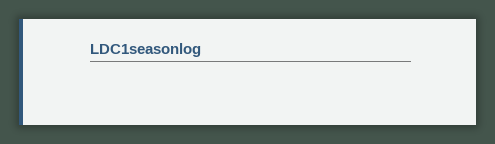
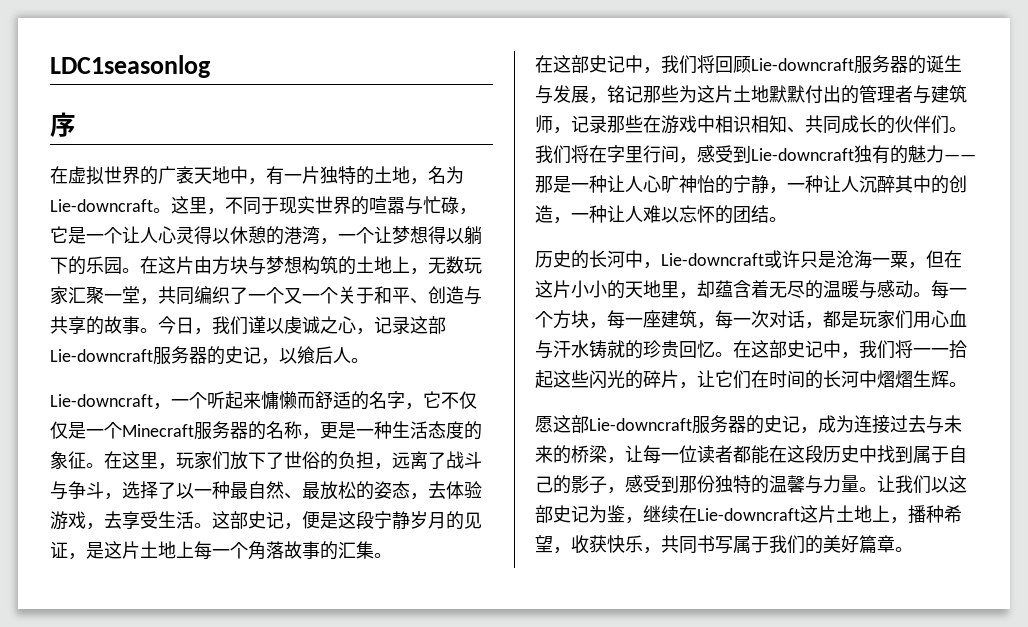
+ 序
+ 在虚拟世界的广袤天地中，有一片独特的土地，名为Lie-downcraft。这里，不同于现实世界的喧嚣与忙碌，它是一个让人心灵得以休憩的港湾，一个让梦想得以躺下的乐园。在这片由方块与梦想构筑的土地上，无数玩家汇聚一堂，共同编织了一个又一个关于和平、创造与共享的故事。今日，我们谨以虔诚之心，记录这部Lie-downcraft服务器的史记，以飨后人。
+ Lie-downcraft，一个听起来慵懒而舒适的名字，它不仅仅是一个Minecraft服务器的名称，更是一种生活态度的象征。在这里，玩家们放下了世俗的负担，远离了战斗与争斗，选择了以一种最自然、最放松的姿态，去体验游戏，去享受生活。这部史记，便是这段宁静岁月的见证，是这片土地上每一个角落故事的汇集。
+ 在这部史记中，我们将回顾Lie-downcraft服务器的诞生与发展，铭记那些为这片土地默默付出的管理者与建筑师，记录那些在游戏中相识相知、共同成长的伙伴们。我们将在字里行间，感受到Lie-downcraft独有的魅力——那是一种让人心旷神怡的宁静，一种让人沉醉其中的创造，一种让人难以忘怀的团结。
+ 历史的长河中，Lie-downcraft或许只是沧海一粟，但在这片小小的天地里，却蕴含着无尽的温暖与感动。每一个方块，每一座建筑，每一次对话，都是玩家们用心血与汗水铸就的珍贵回忆。在这部史记中，我们将一一拾起这些闪光的碎片，让它们在时间的长河中熠熠生辉。
+ 愿这部Lie-downcraft服务器的史记，成为连接过去与未来的桥梁，让每一位读者都能在这段历史中找到属于自己的影子，感受到那份独特的温馨与力量。让我们以这部史记为鉴，继续在Lie-downcraft这片土地上，播种希望，收获快乐，共同书写属于我们的美好篇章。

